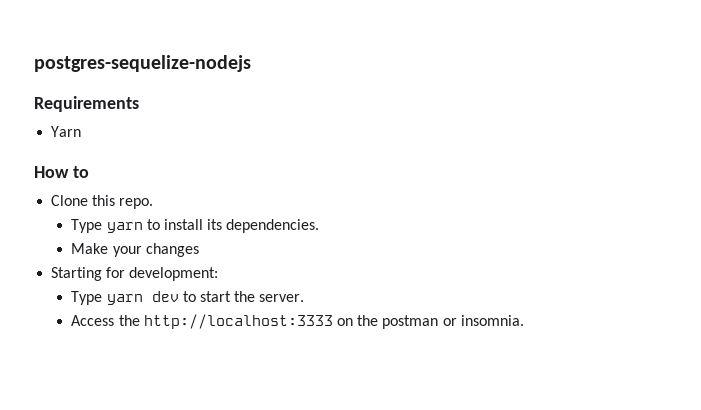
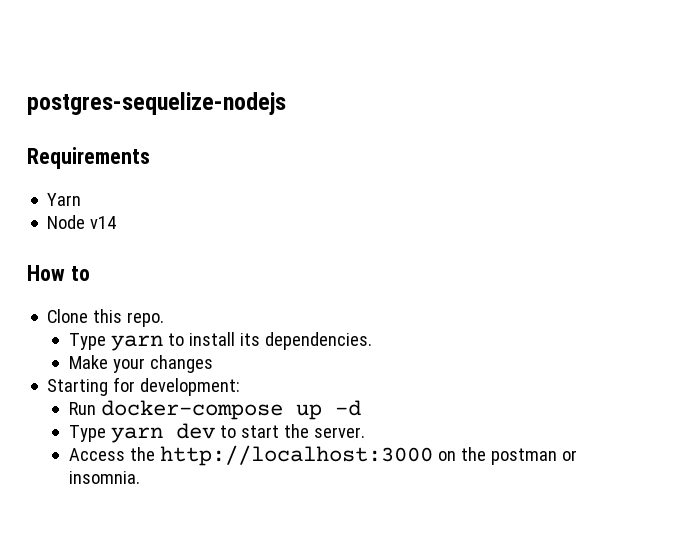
+ Node v14
+ Run docker-compose up -d
- Access the http://localhost:3333 on the postman or insomnia.
+ Access the http://localhost:3000 on the postman or insomnia.

